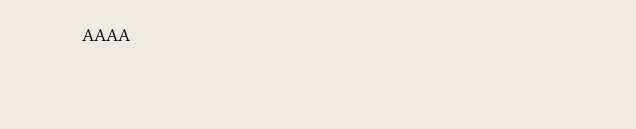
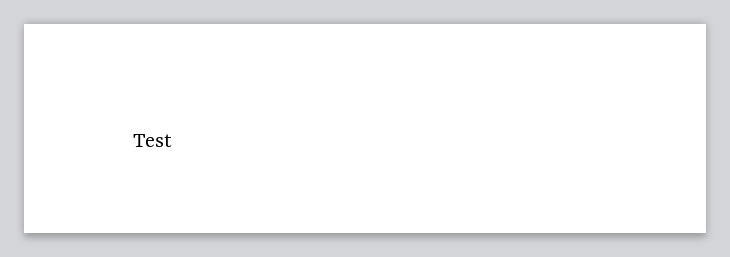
- АААА
+ Test

